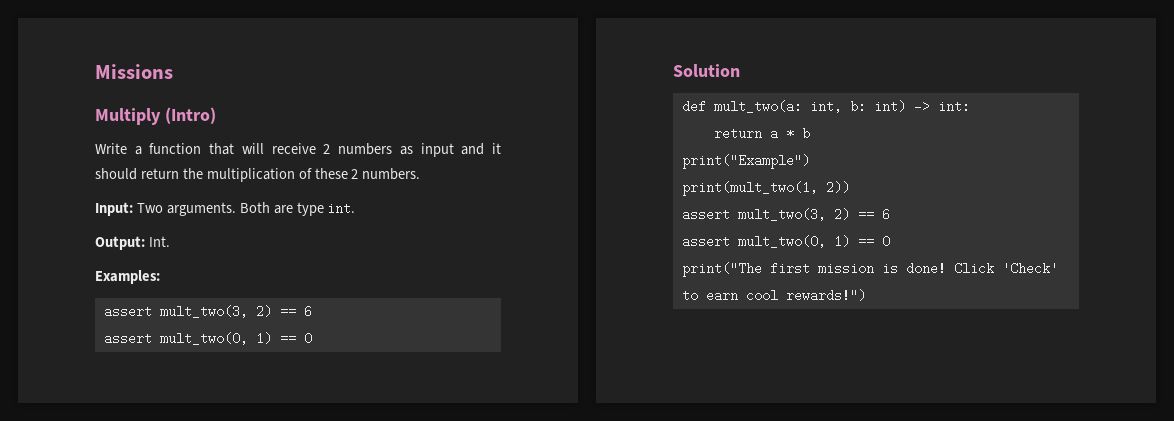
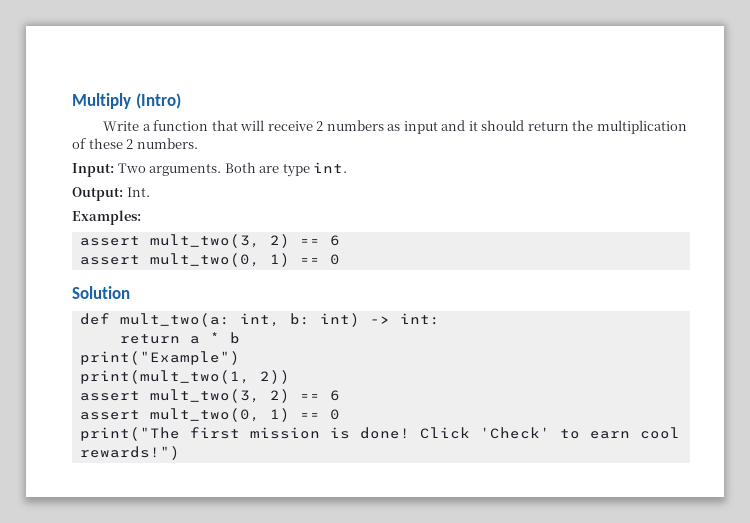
- Missions

